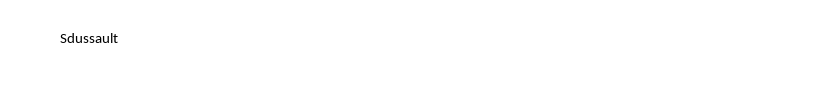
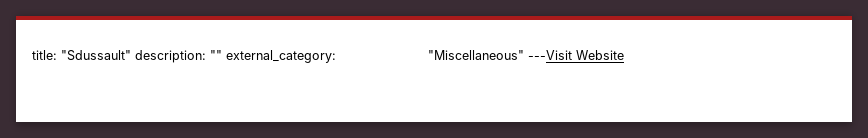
- Sdussault
+ title: "Sdussault" description: "" external_category: "Miscellaneous" ---Visit Website

